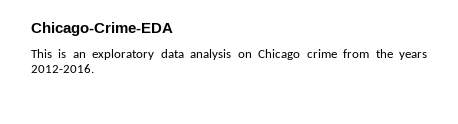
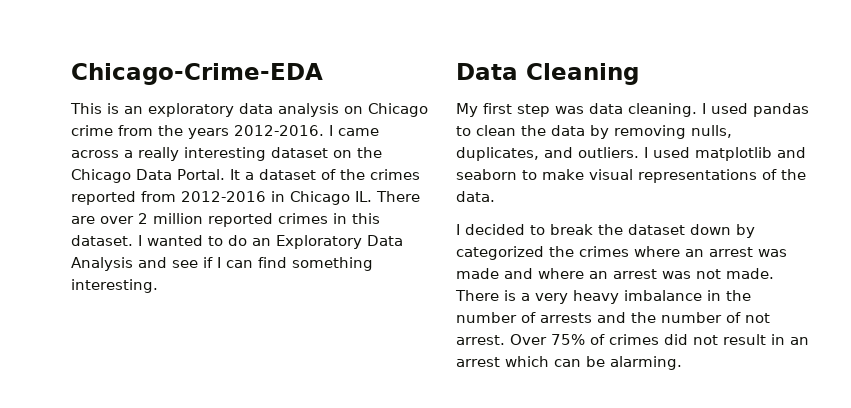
+ I came across a really interesting dataset on the Chicago Data Portal. It a dataset of the crimes reported from 2012-2016 in Chicago IL. There are over 2 million reported crimes in this dataset. I wanted to do an Exploratory Data Analysis and see if I can find something interesting.
+ Data Cleaning
+ My first step was data cleaning. I used pandas to clean the data by removing nulls, duplicates, and outliers. I used matplotlib and seaborn to make visual representations of the data.
+ I decided to break the dataset down by categorized the crimes where an arrest was made and where an arrest was not made. There is a very heavy imbalance in the number of arrests and the number of not arrest. Over 75% of crimes did not result in an arrest which can be alarming.

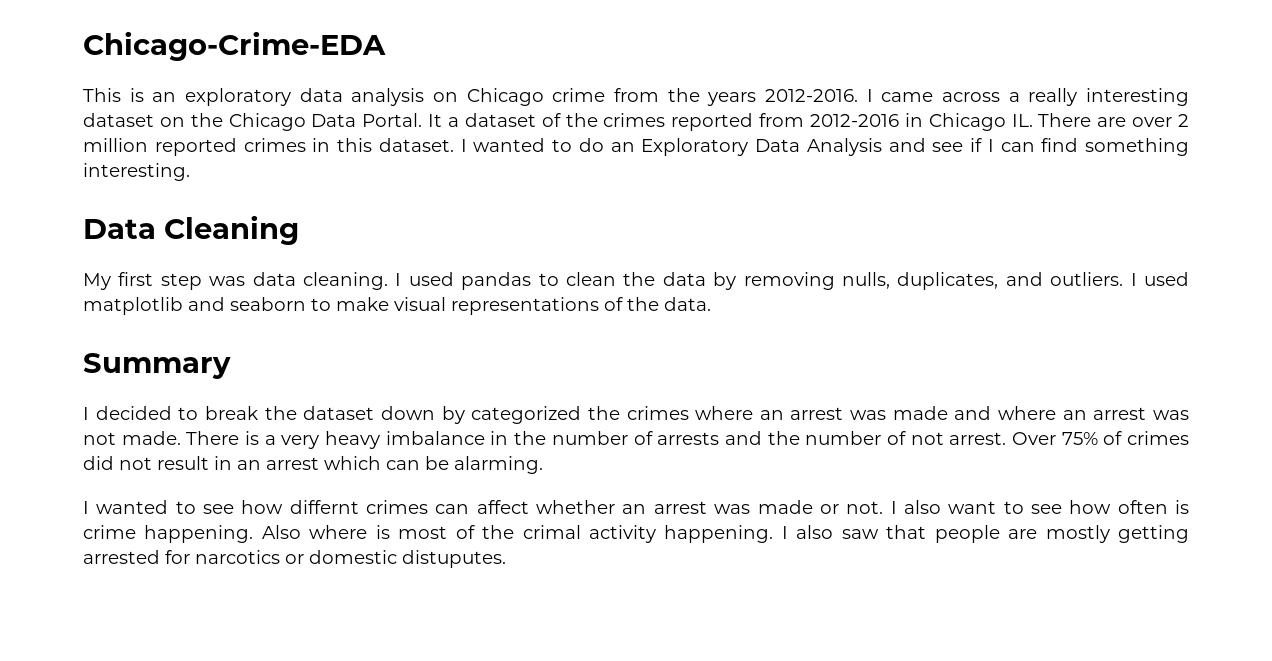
+ Summary
+ I wanted to see how differnt crimes can affect whether an arrest was made or not. I also want to see how often is crime happening. Also where is most of the crimal activity happening. I also saw that people are mostly getting arrested for narcotics or domestic distuputes.

